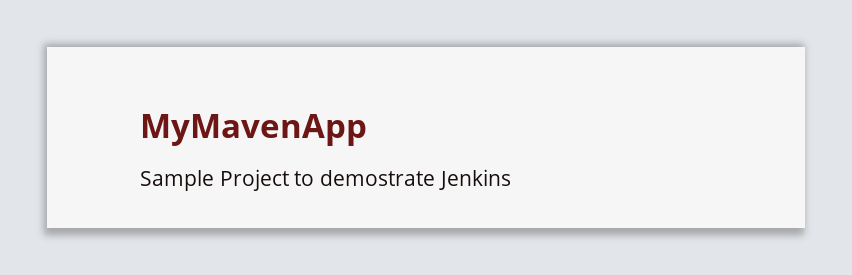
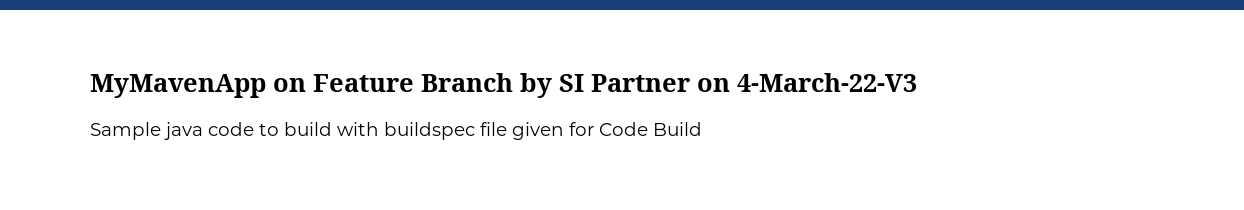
- MyMavenApp
- Sample Project to demostrate Jenkins
+ MyMavenApp on Feature Branch by SI Partner on 4-March-22-V3
+ Sample java code to build with buildspec file given for Code Build

